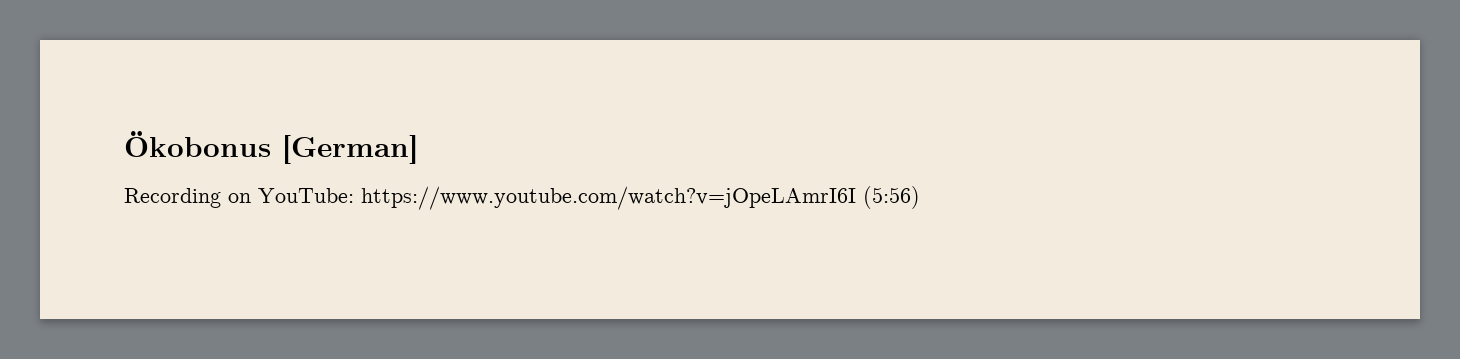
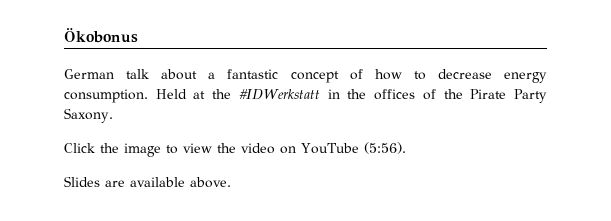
- Ökobonus [German]
- Recording on YouTube: https://www.youtube.com/watch?v=jOpeLAmrI6I (5:56)
+ Ökobonus
+ German talk about a fantastic concept of how to decrease energy consumption. Held at the #IDWerkstatt in the offices of the Pirate Party Saxony.
+ Click the image to view the video on YouTube (5:56).
+ Slides are available above.

